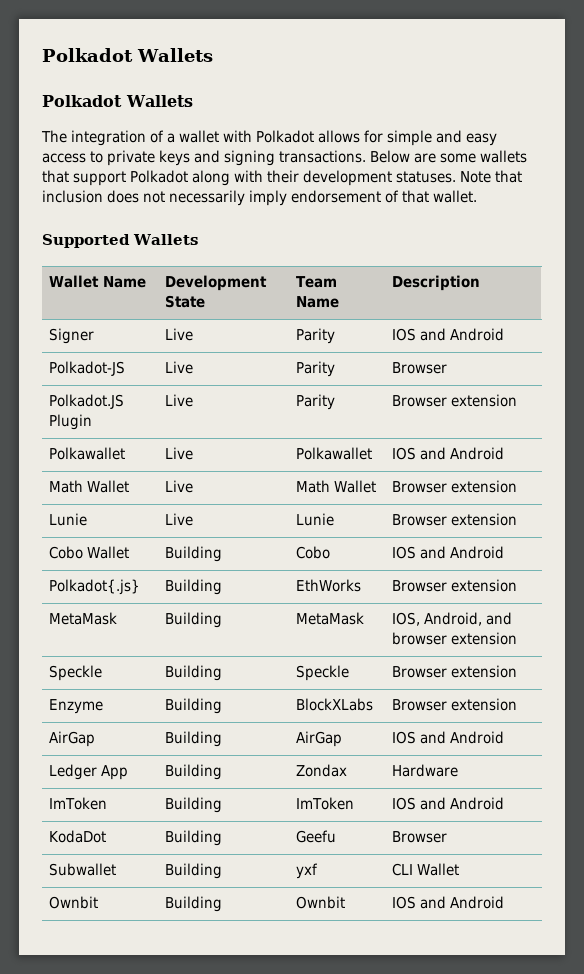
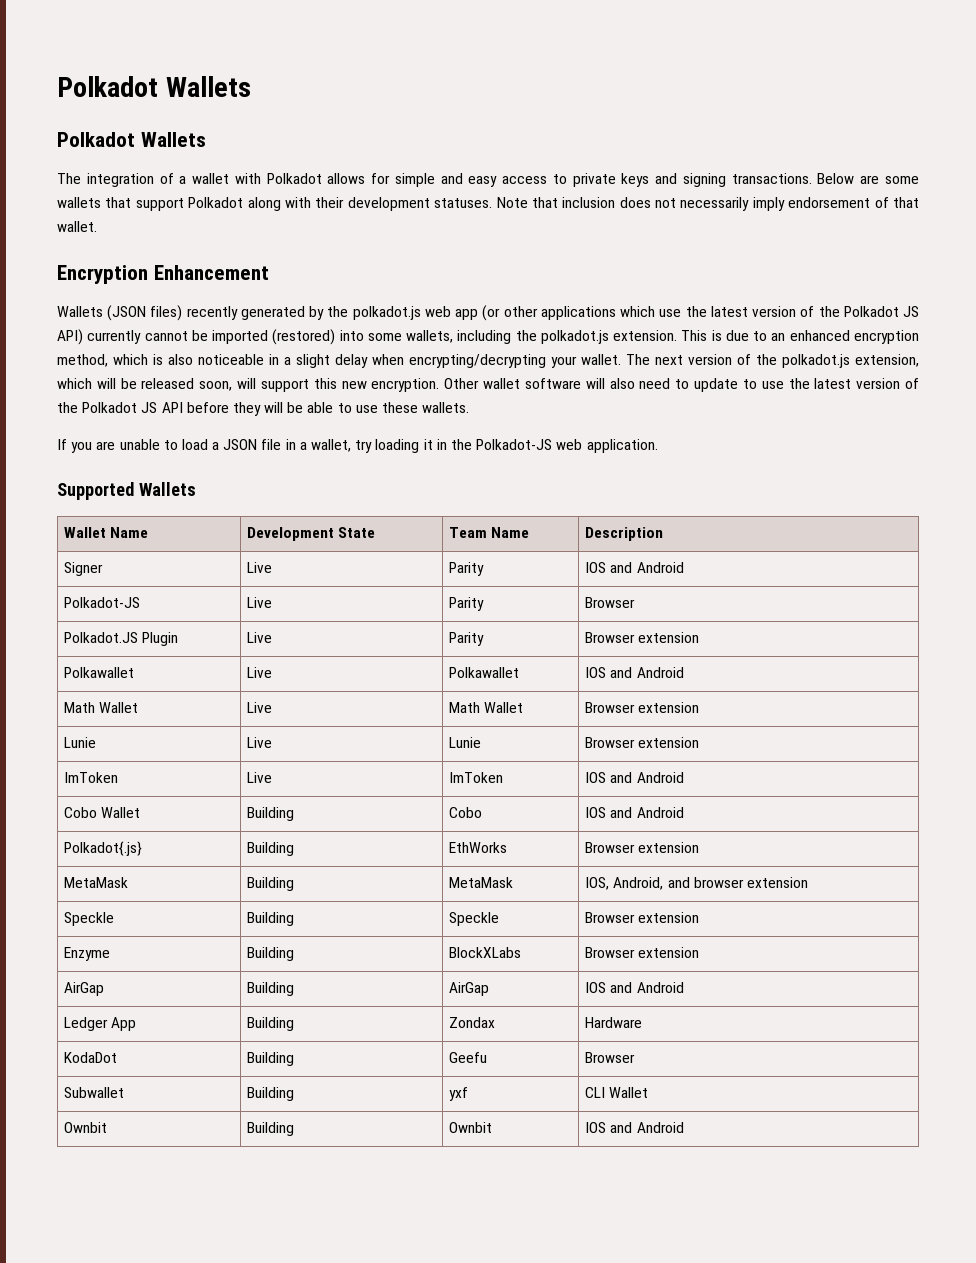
+ Encryption Enhancement
+ Wallets (JSON files) recently generated by the polkadot.js web app (or other applications which use the latest version of the Polkadot JS API) currently cannot be imported (restored) into some wallets, including the polkadot.js extension. This is due to an enhanced encryption method, which is also noticeable in a slight delay when encrypting/decrypting your wallet. The next version of the polkadot.js extension, which will be released soon, will support this new encryption. Other wallet software will also need to update to use the latest version of the Polkadot JS API before they will be able to use these wallets.
+ If you are unable to load a JSON file in a wallet, try loading it in the Polkadot-JS web application.
+ ImToken | Live | ImToken | IOS and Android
- ImToken | Building | ImToken | IOS and Android

